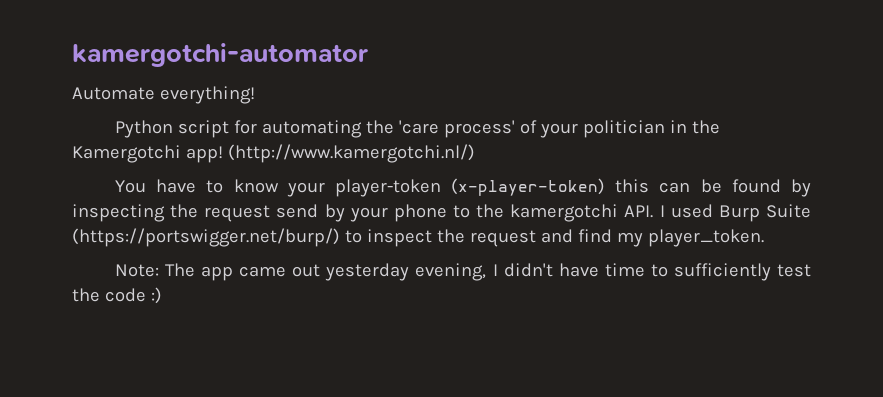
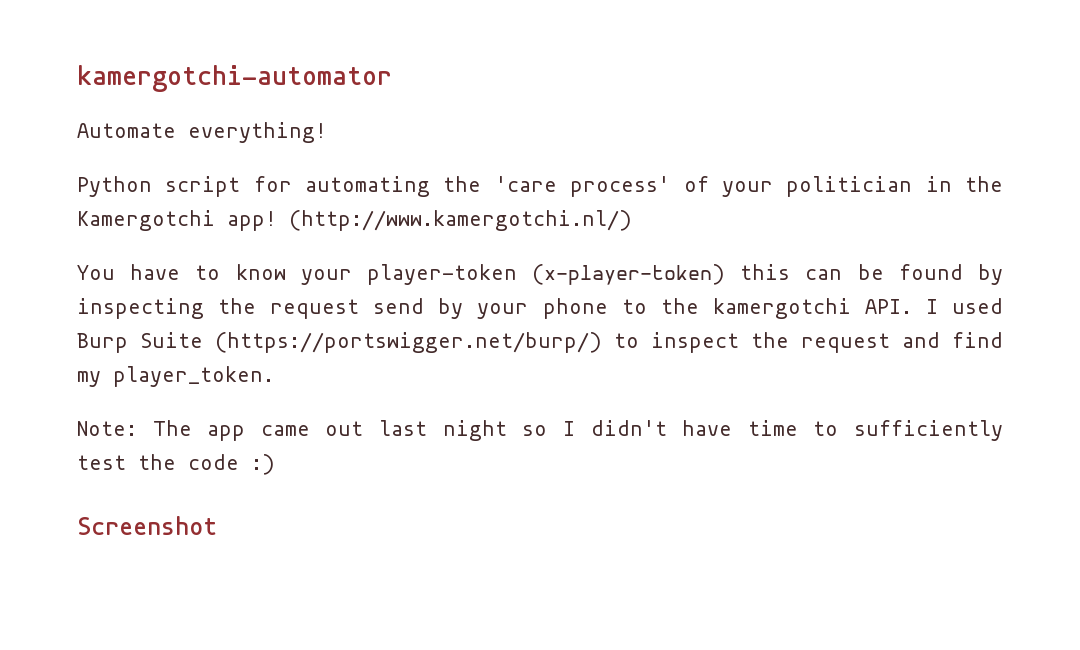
- Note: The app came out yesterday evening, I didn't have time to sufficiently test the code :)
+ Note: The app came out last night so I didn't have time to sufficiently test the code :)
+ Screenshot

